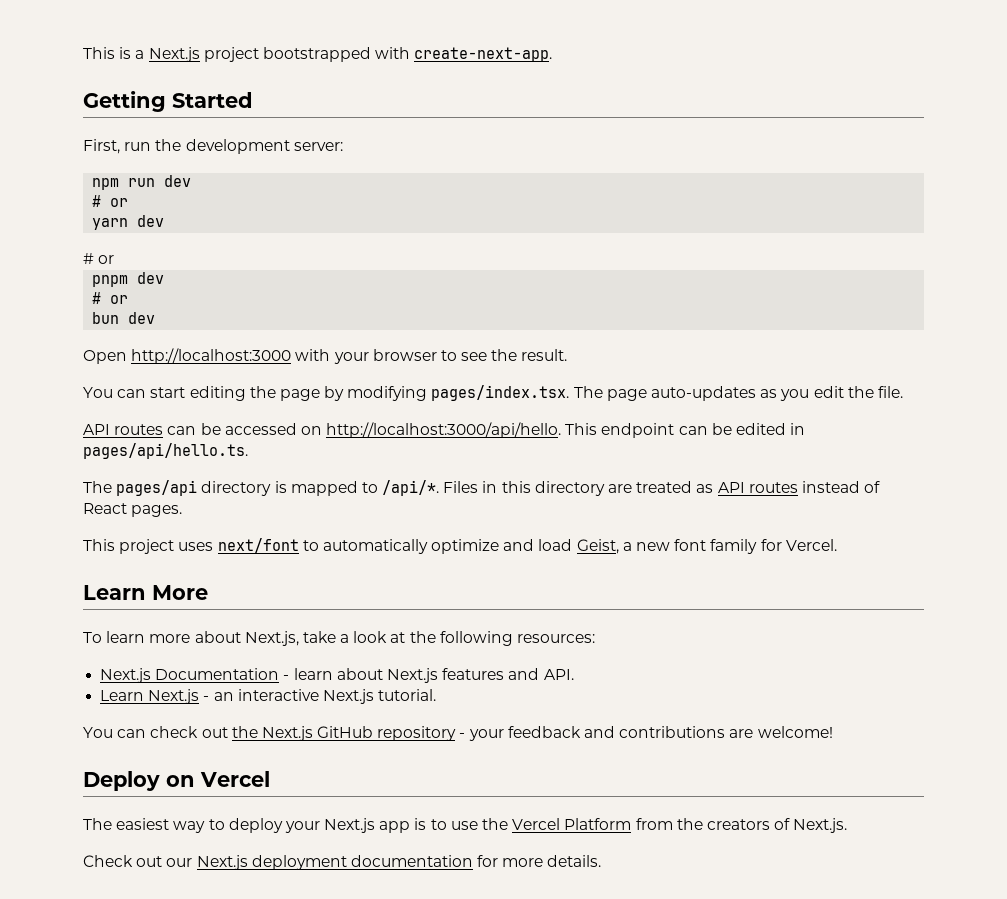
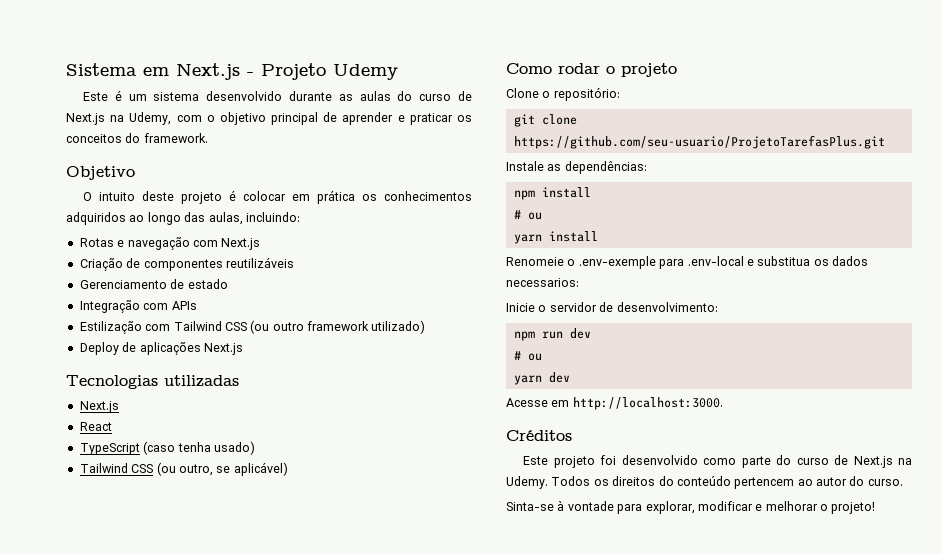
- This is a Next.js project bootstrapped with create-next-app.
- Getting Started
- First, run the development server:
+ Sistema em Next.js - Projeto Udemy
+ Este é um sistema desenvolvido durante as aulas do curso de Next.js na Udemy, com o objetivo principal de aprender e praticar os conceitos do framework.
+ Objetivo
+ O intuito deste projeto é colocar em prática os conhecimentos adquiridos ao longo das aulas, incluindo:
+ Rotas e navegação com Next.js
+ Criação de componentes reutilizáveis
+ Gerenciamento de estado
+ Integração com APIs
+ Estilização com Tailwind CSS (ou outro framework utilizado)
+ Deploy de aplicações Next.js
+ Tecnologias utilizadas
+ Next.js
+ React
+ TypeScript (caso tenha usado)
+ Tailwind CSS (ou outro, se aplicável)
+ Como rodar o projeto
+ Clone o repositório:
+ git clone https://github.com/seu-usuario/ProjetoTarefasPlus.git
+ Instale as dependências:
+ npm install
+ # ou
+ yarn install
+ Renomeie o .env-exemple para .env-local e substitua os dados necessarios:
+ Inicie o servidor de desenvolvimento:
  npm run dev
- # or
+ # ou
  yarn dev
- # or
- pnpm dev
- # or
- bun dev
- Open http://localhost:3000 with your browser to see the result.
- You can start editing the page by modifying pages/index.tsx. The page auto-updates as you edit the file.
- API routes can be accessed on http://localhost:3000/api/hello. This endpoint can be edited in pages/api/hello.ts.
- The pages/api directory is mapped to /api/*. Files in this directory are treated as API routes instead of React pages.
- This project uses next/font to automatically optimize and load Geist, a new font family for Vercel.
- Learn More
- To learn more about Next.js, take a look at the following resources:
- Next.js Documentation - learn about Next.js features and API.
- Learn Next.js - an interactive Next.js tutorial.
- You can check out the Next.js GitHub repository - your feedback and contributions are welcome!
- Deploy on Vercel
- The easiest way to deploy your Next.js app is to use the Vercel Platform from the creators of Next.js.
- Check out our Next.js deployment documentation for more details.
+ Acesse em http://localhost:3000.
+ Créditos
+ Este projeto foi desenvolvido como parte do curso de Next.js na Udemy. Todos os direitos do conteúdo pertencem ao autor do curso.
+ Sinta-se à vontade para explorar, modificar e melhorar o projeto!

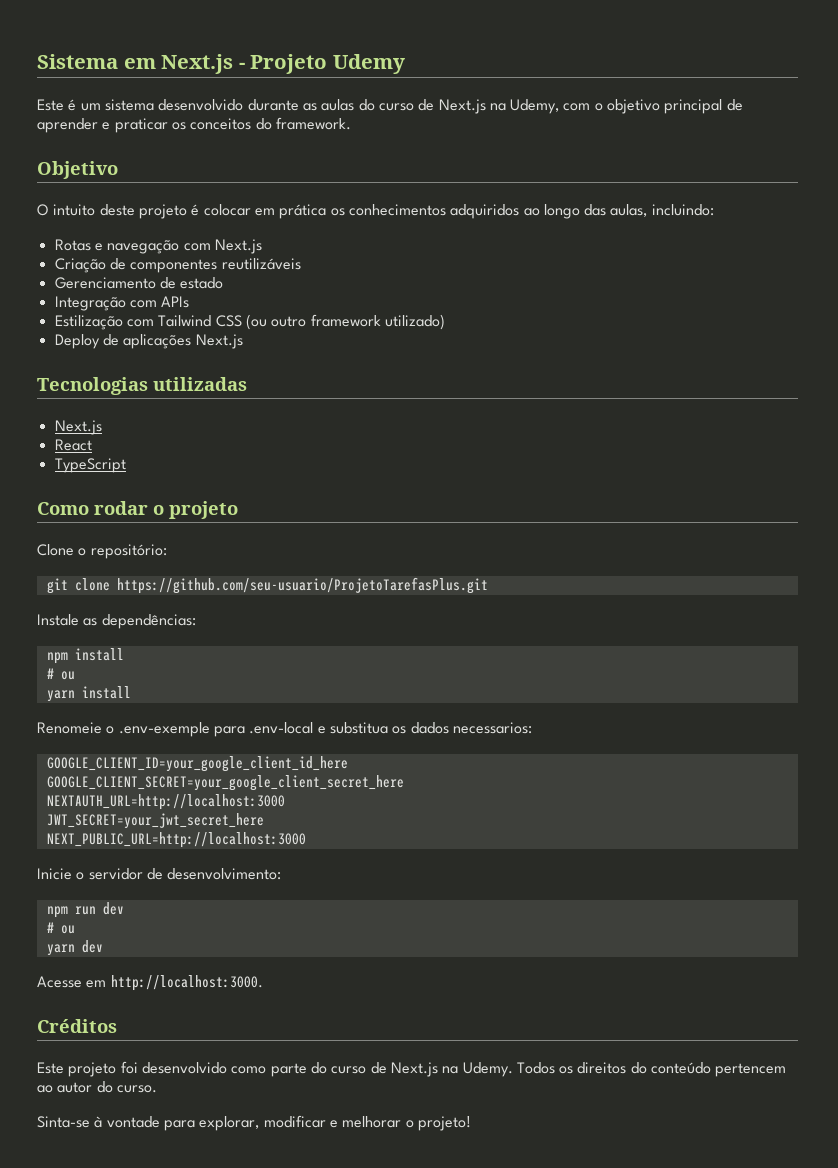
- TypeScript (caso tenha usado)
- Tailwind CSS (ou outro, se aplicável)
+ TypeScript
+ GOOGLE_CLIENT_ID=your_google_client_id_here
+ GOOGLE_CLIENT_SECRET=your_google_client_secret_here
+ NEXTAUTH_URL=http://localhost:3000
+ JWT_SECRET=your_jwt_secret_here
+ NEXT_PUBLIC_URL=http://localhost:3000

